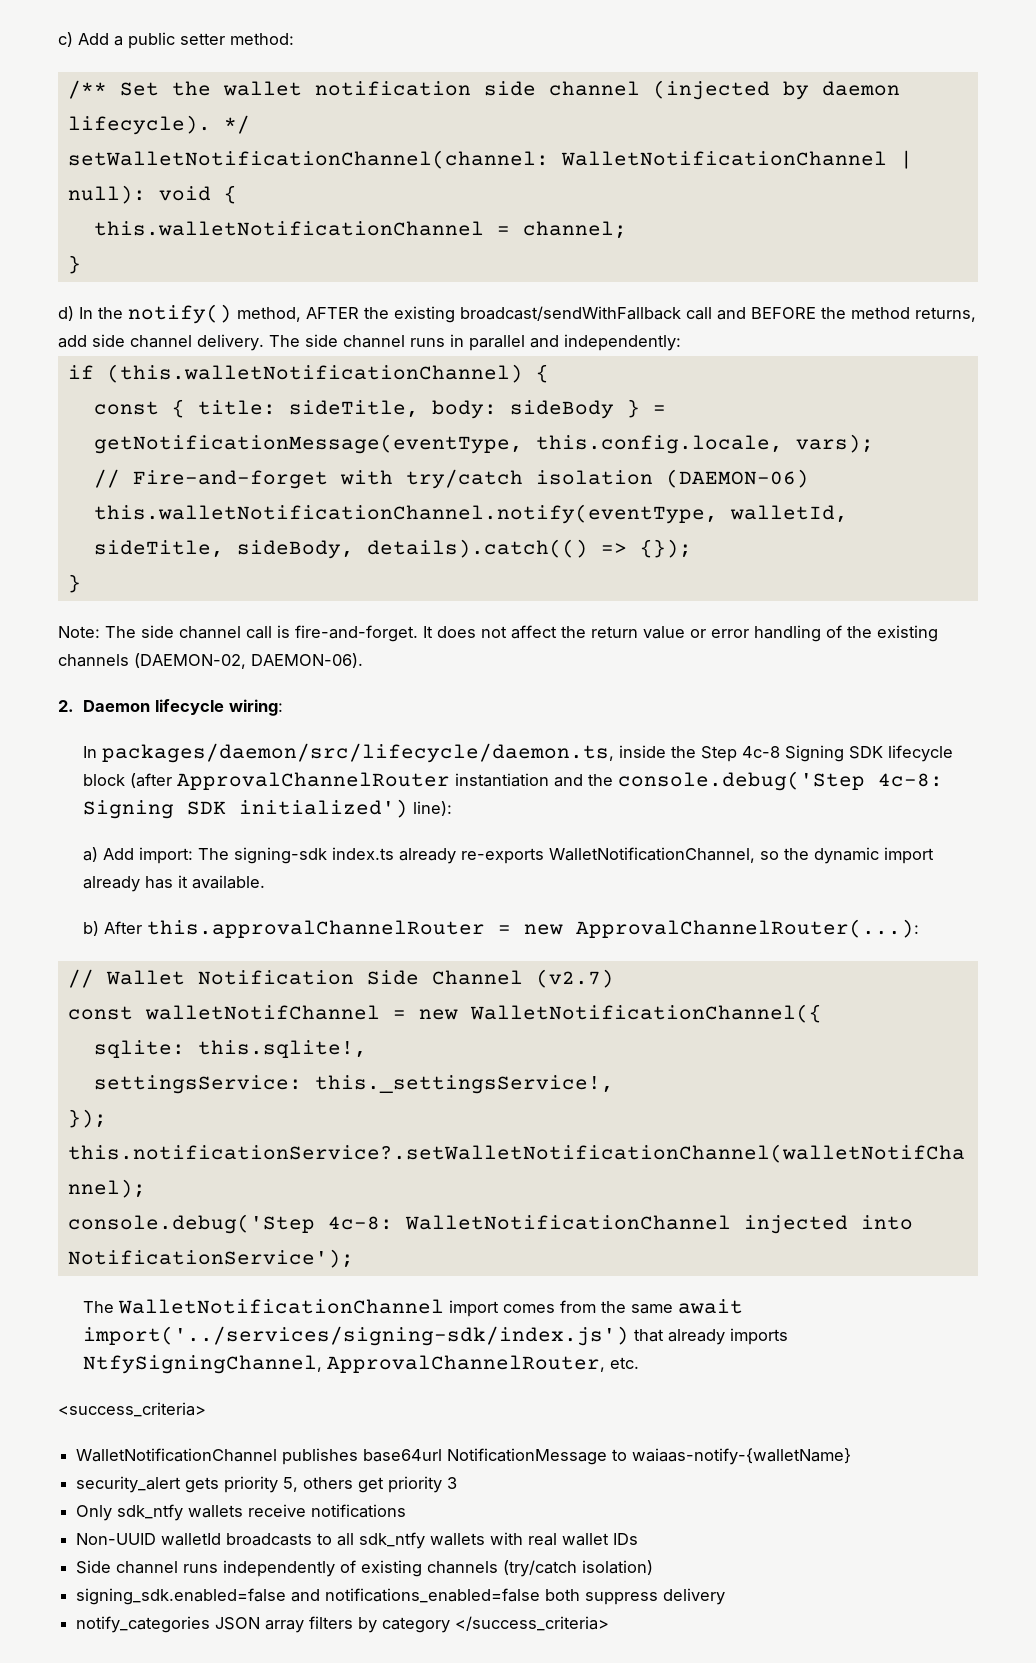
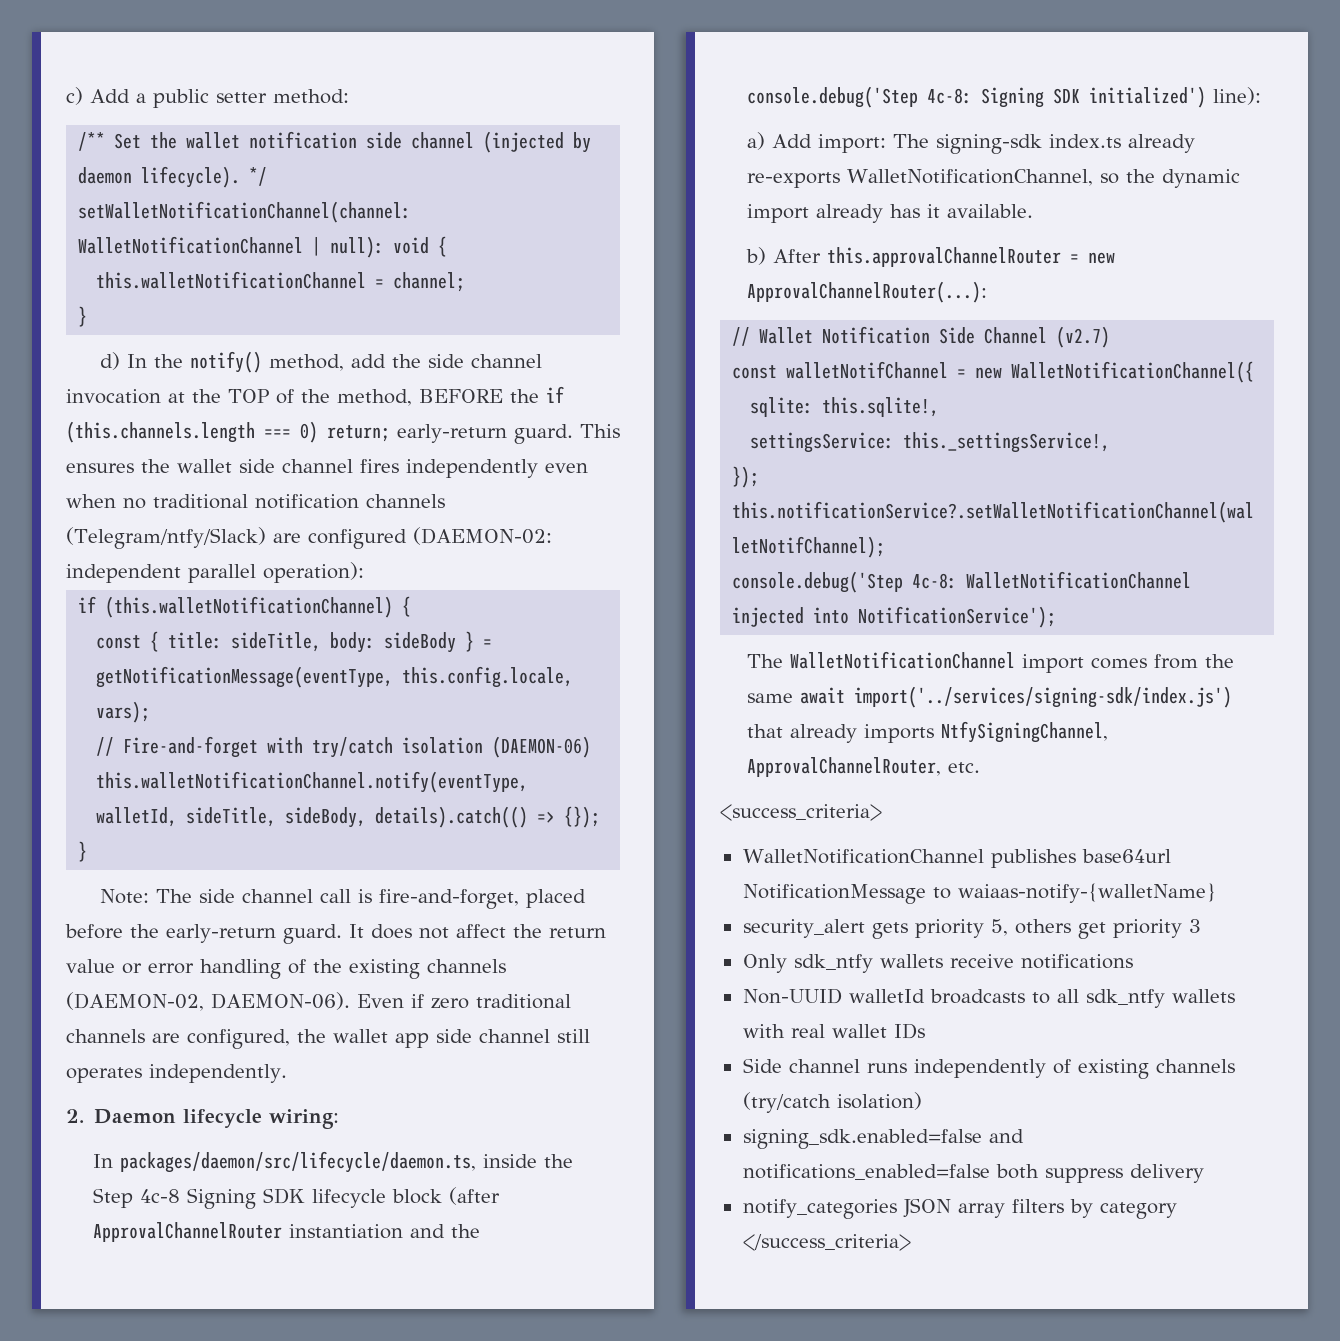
- d) In the notify() method, AFTER the existing broadcast/sendWithFallback call and BEFORE the method returns, add side channel delivery. The side channel runs in parallel and independently:
+ d) In the notify() method, add the side channel invocation at the TOP of the method, BEFORE the if (this.channels.length === 0) return; early-return guard. This ensures the wallet side channel fires independently even when no traditional notification channels (Telegram/ntfy/Slack) are configured (DAEMON-02: independent parallel operation):
- Note: The side channel call is fire-and-forget.
+ Note: The side channel call is fire-and-forget, placed before the early-return guard.
+ Even if zero traditional channels are configured, the wallet app side channel still operates independently.

